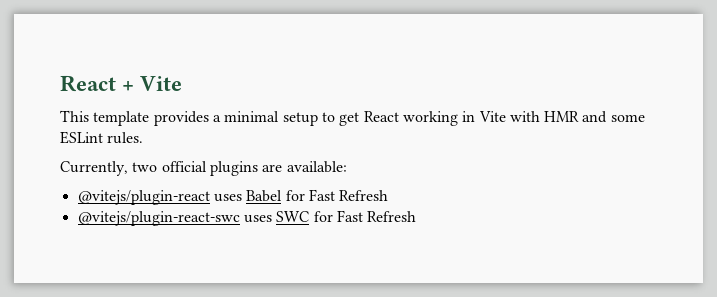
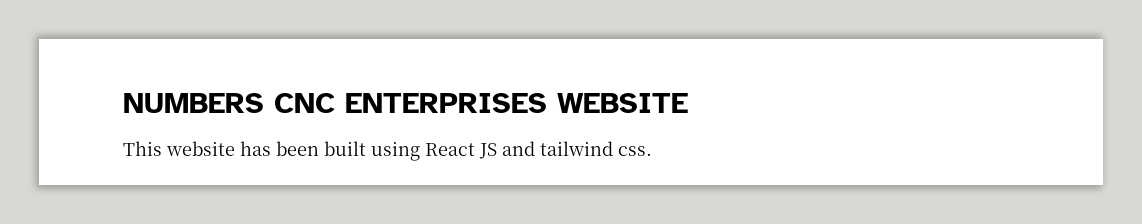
- React + Vite
- This template provides a minimal setup to get React working in Vite with HMR and some ESLint rules.
- Currently, two official plugins are available:
- @vitejs/plugin-react uses Babel for Fast Refresh
- @vitejs/plugin-react-swc uses SWC for Fast Refresh
+ NUMBERS CNC ENTERPRISES WEBSITE
+ This website has been built using React JS and tailwind css.

